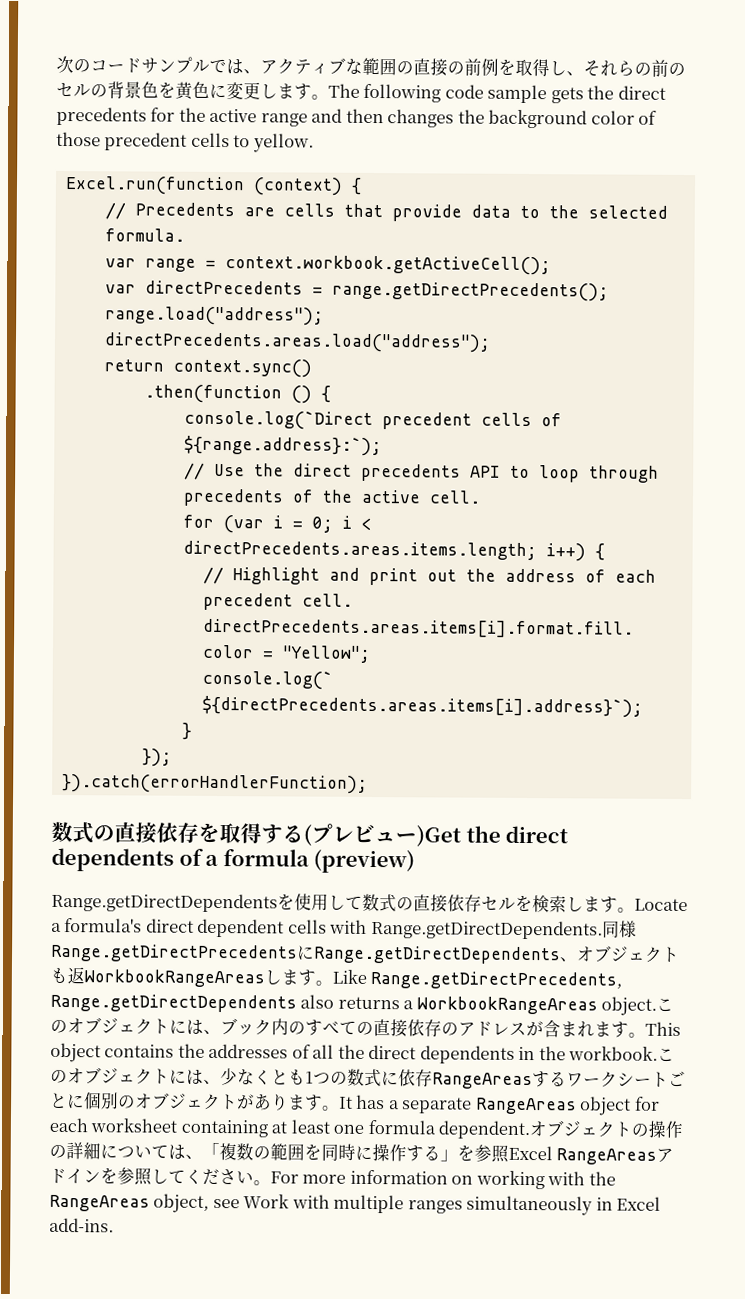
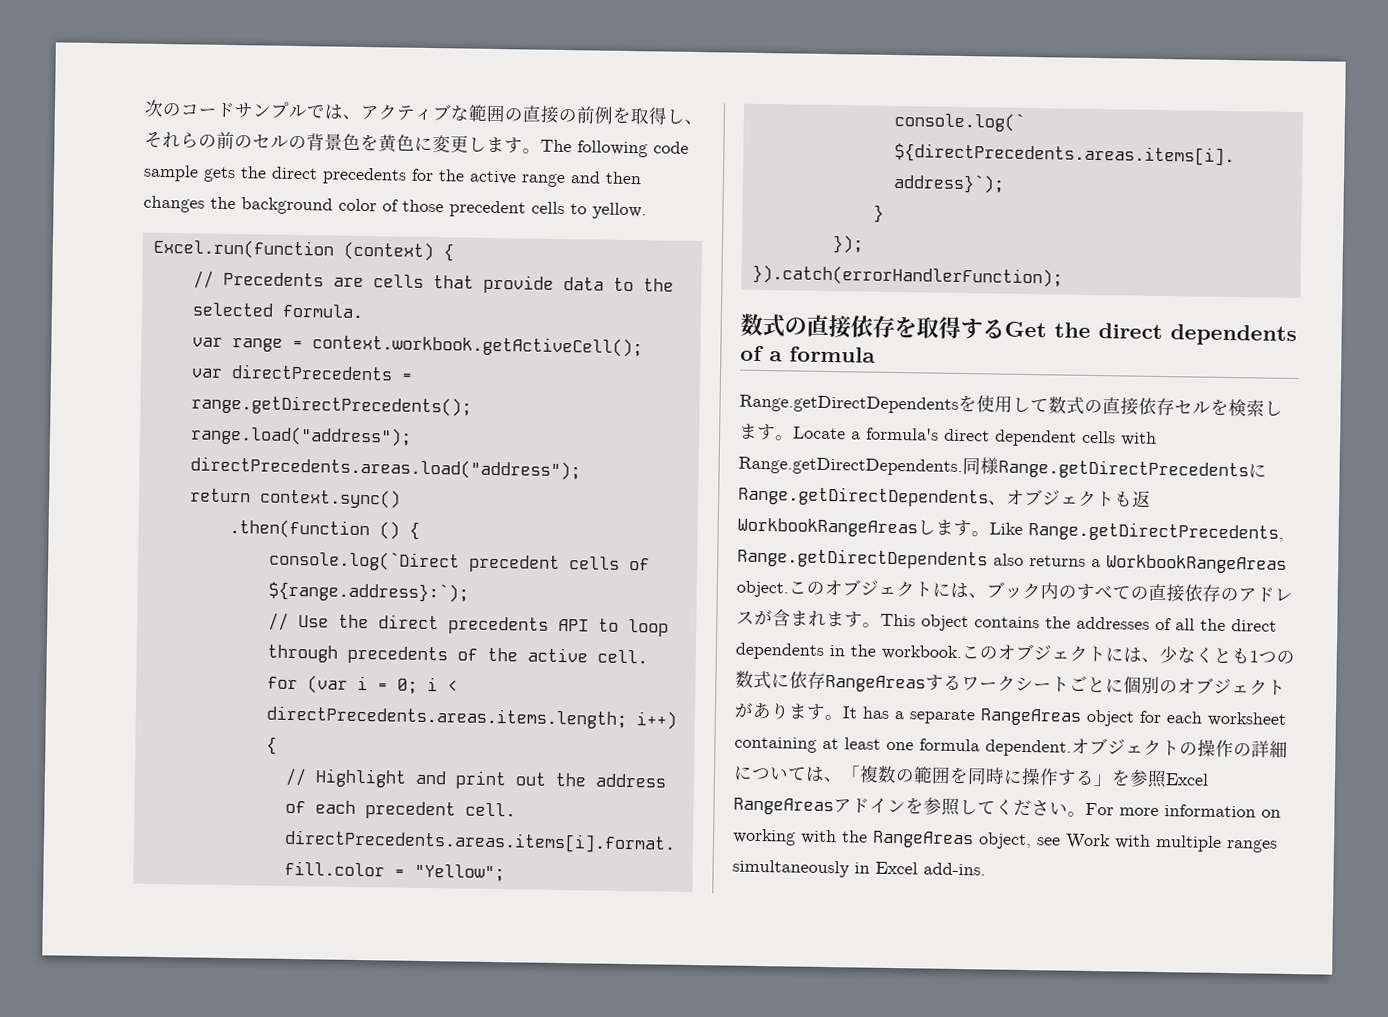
- 数式の直接依存を取得する(プレビュー)Get the direct dependents of a formula (preview)
+ 数式の直接依存を取得するGet the direct dependents of a formula

